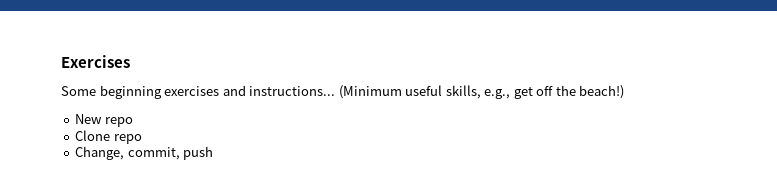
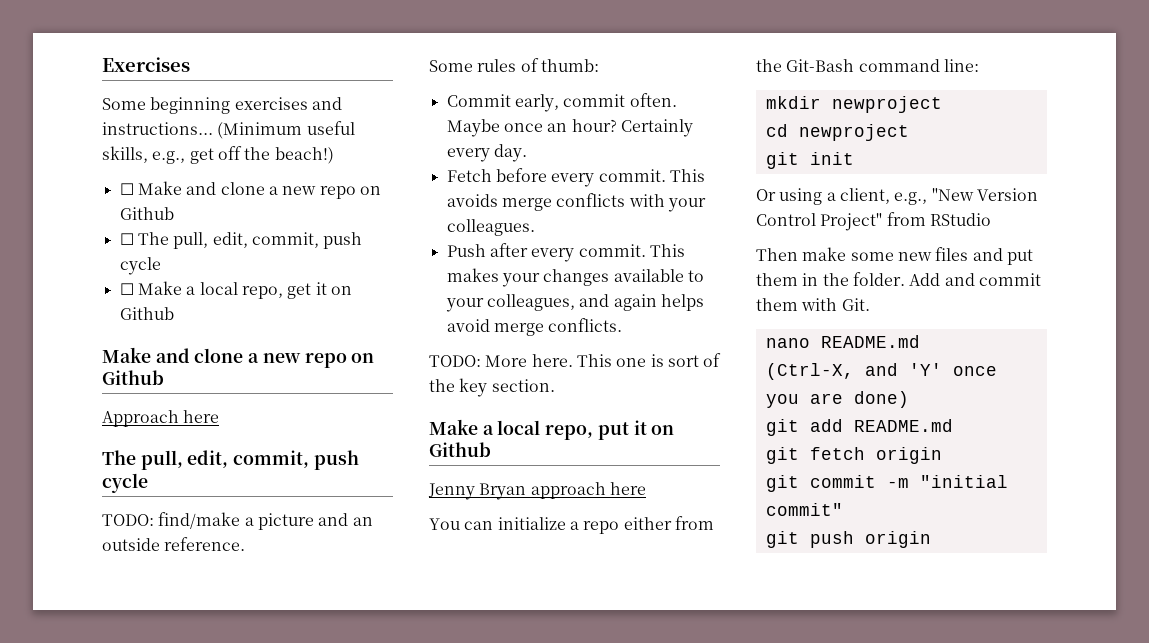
- New repo
- Clone repo
- Change, commit, push
+ ☐ Make and clone a new repo on Github
+ ☐ The pull, edit, commit, push cycle
+ ☐ Make a local repo, get it on Github
+ Make and clone a new repo on Github
+ Approach here
+ The pull, edit, commit, push cycle
+ TODO: find/make a picture and an outside reference.
+ Some rules of thumb:
+ Commit early, commit often. Maybe once an hour? Certainly every day.
+ Fetch before every commit. This avoids merge conflicts with your colleagues.
+ Push after every commit. This makes your changes available to your colleagues, and again helps avoid merge conflicts.
+ TODO: More here. This one is sort of the key section.
+ Make a local repo, put it on Github
+ Jenny Bryan approach here
+ You can initialize a repo either from the Git-Bash command line:
+ mkdir newproject
+ cd newproject
+ git init
+ Or using a client, e.g., "New Version Control Project" from RStudio
+ Then make some new files and put them in the folder. Add and commit them with Git.
+ nano README.md
+ (Ctrl-X, and 'Y' once you are done)
+ git add README.md
+ git fetch origin
+ git commit -m "initial commit"
+ git push origin

